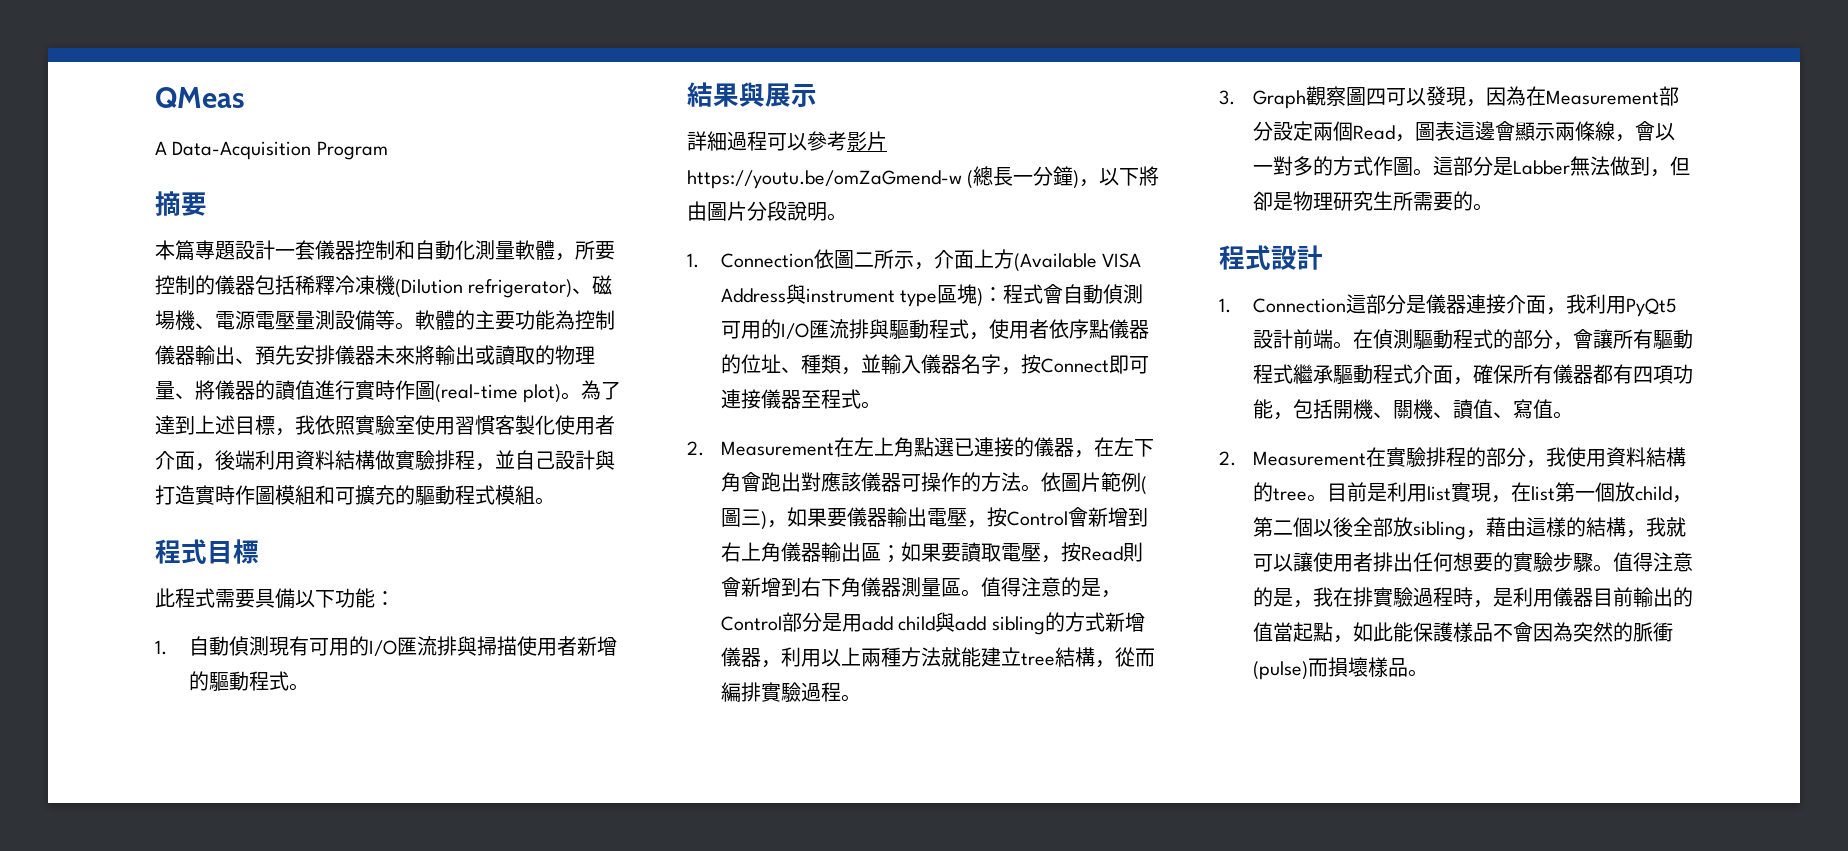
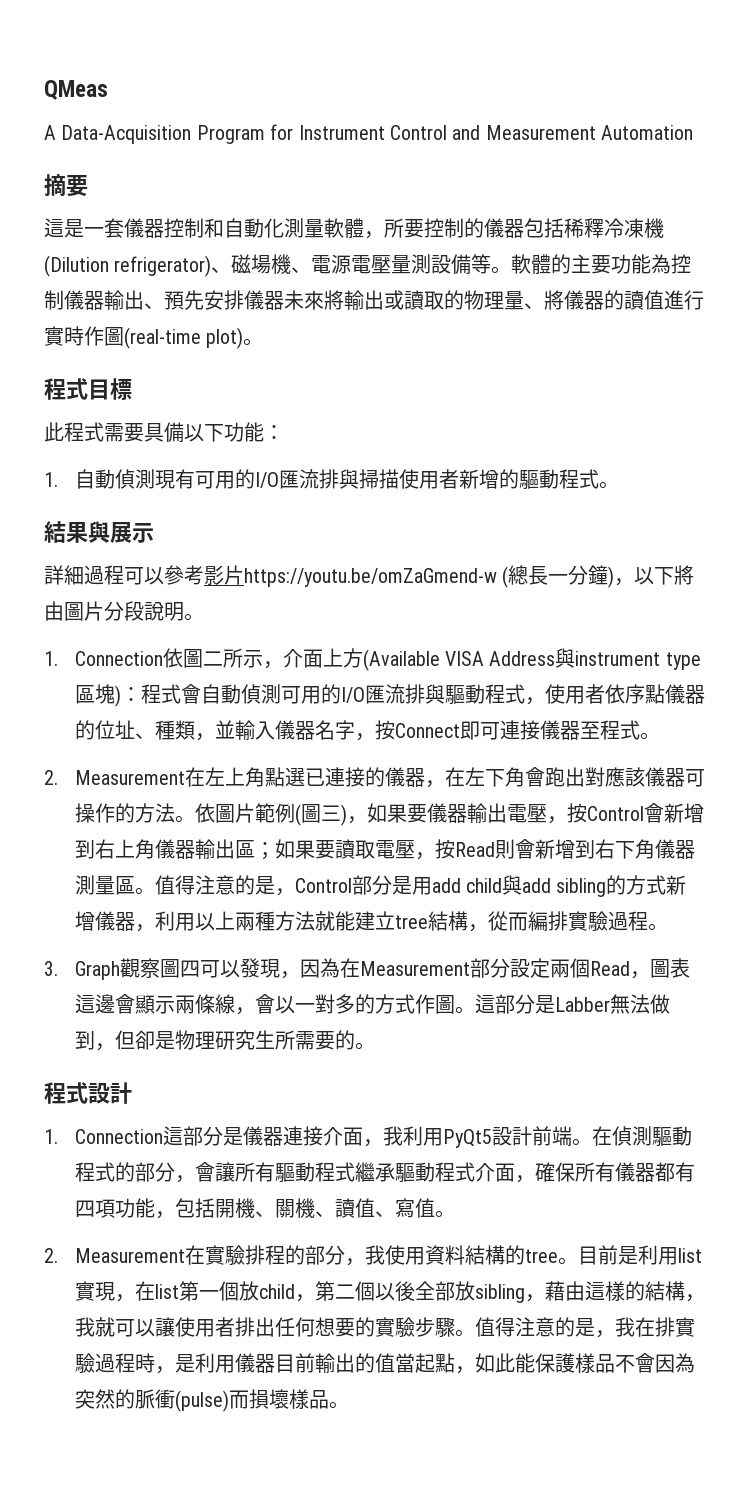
- A Data-Acquisition Program
+ A Data-Acquisition Program for Instrument Control and Measurement Automation
  摘要
- 本篇專題設計一套儀器控制和自動化測量軟體，所要控制的儀器包括稀釋冷凍機(Dilution refrigerator)、磁場機、電源電壓量測設備等。
+ 這是一套儀器控制和自動化測量軟體，所要控制的儀器包括稀釋冷凍機(Dilution refrigerator)、磁場機、電源電壓量測設備等。
- 為了達到上述目標，我依照實驗室使用習慣客製化使用者介面，後端利用資料結構做實驗排程，並自己設計與打造實時作圖模組和可擴充的驅動程式模組。

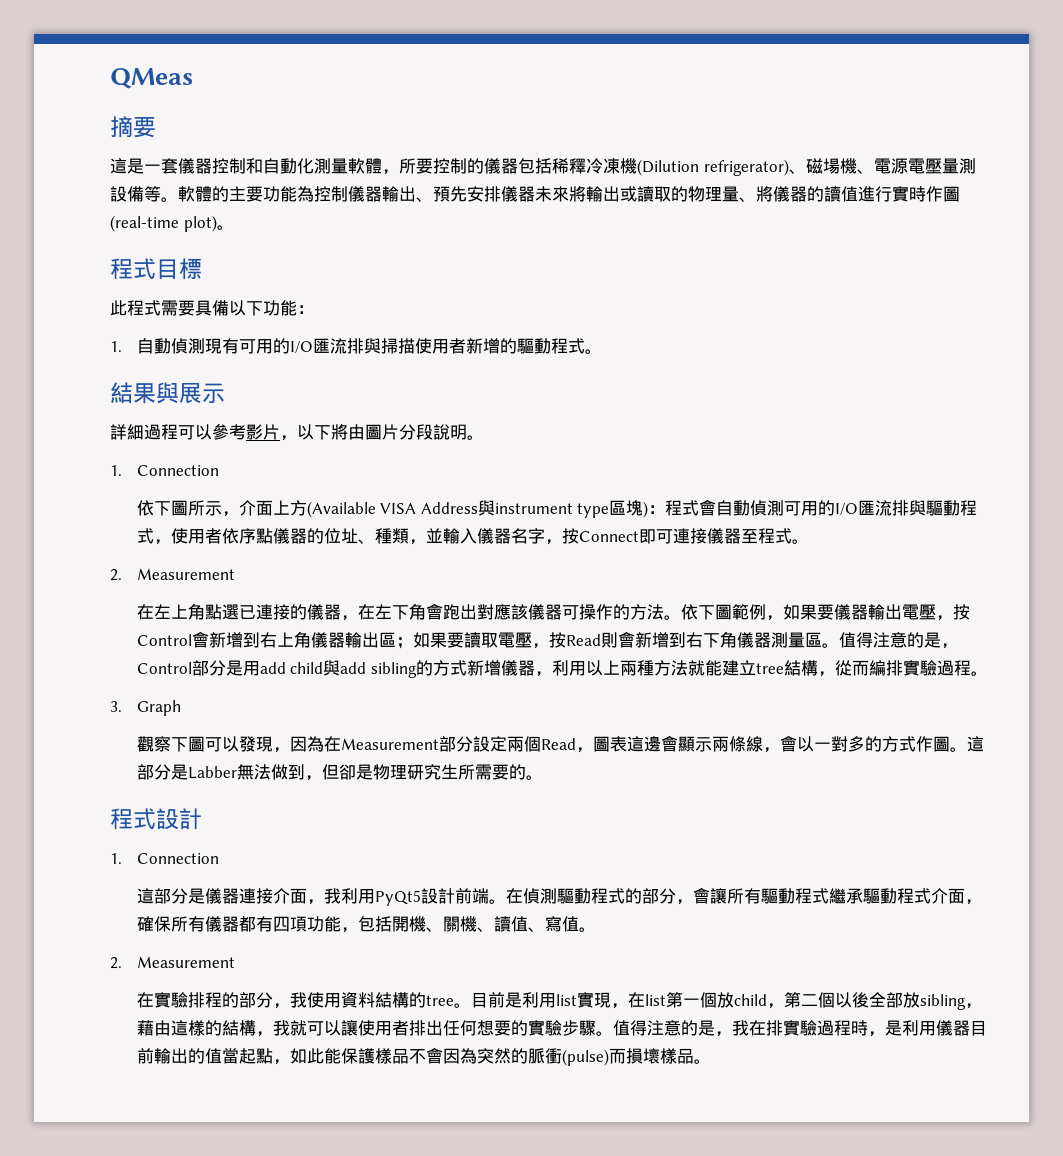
- A Data-Acquisition Program for Instrument Control and Measurement Automation
- 詳細過程可以參考影片https://youtu.be/omZaGmend-w (總長一分鐘)，以下將由圖片分段說明。
- 1. Connection依圖二所示，介面上方(Available VISA Address與instrument type區塊)：程式會自動偵測可用的I/O匯流排與驅動程式，使用者依序點儀器的位址、種類，並輸入儀器名字，按Connect即可連接儀器至程式。
- 2. Measurement在左上角點選已連接的儀器，在左下角會跑出對應該儀器可操作的方法。
+ 詳細過程可以參考影片，以下將由圖片分段說明。
+ 1. Connection
+ 依下圖所示，介面上方(Available VISA Address與instrument type區塊)：程式會自動偵測可用的I/O匯流排與驅動程式，使用者依序點儀器的位址、種類，並輸入儀器名字，按Connect即可連接儀器至程式。
+ 2. Measurement
+ 在左上角點選已連接的儀器，在左下角會跑出對應該儀器可操作的方法。
- 依圖片範例(圖三)，如果要儀器輸出電壓，按Control會新增到右上角儀器輸出區；如果要讀取電壓，按Read則會新增到右下角儀器測量區。
+ 依下圖範例，如果要儀器輸出電壓，按Control會新增到右上角儀器輸出區；如果要讀取電壓，按Read則會新增到右下角儀器測量區。
- 3. Graph觀察圖四可以發現，因為在Measurement部分設定兩個Read，圖表這邊會顯示兩條線，會以一對多的方式作圖。
+ 3. Graph
+ 觀察下圖可以發現，因為在Measurement部分設定兩個Read，圖表這邊會顯示兩條線，會以一對多的方式作圖。
  程式設計
- 1. Connection這部分是儀器連接介面，我利用PyQt5設計前端。
+ 1. Connection
+ 這部分是儀器連接介面，我利用PyQt5設計前端。
  在偵測驅動程式的部分，會讓所有驅動程式繼承驅動程式介面，確保所有儀器都有四項功能，包括開機、關機、讀值、寫值。
- 2. Measurement在實驗排程的部分，我使用資料結構的tree。
+ 2. Measurement
+ 在實驗排程的部分，我使用資料結構的tree。

